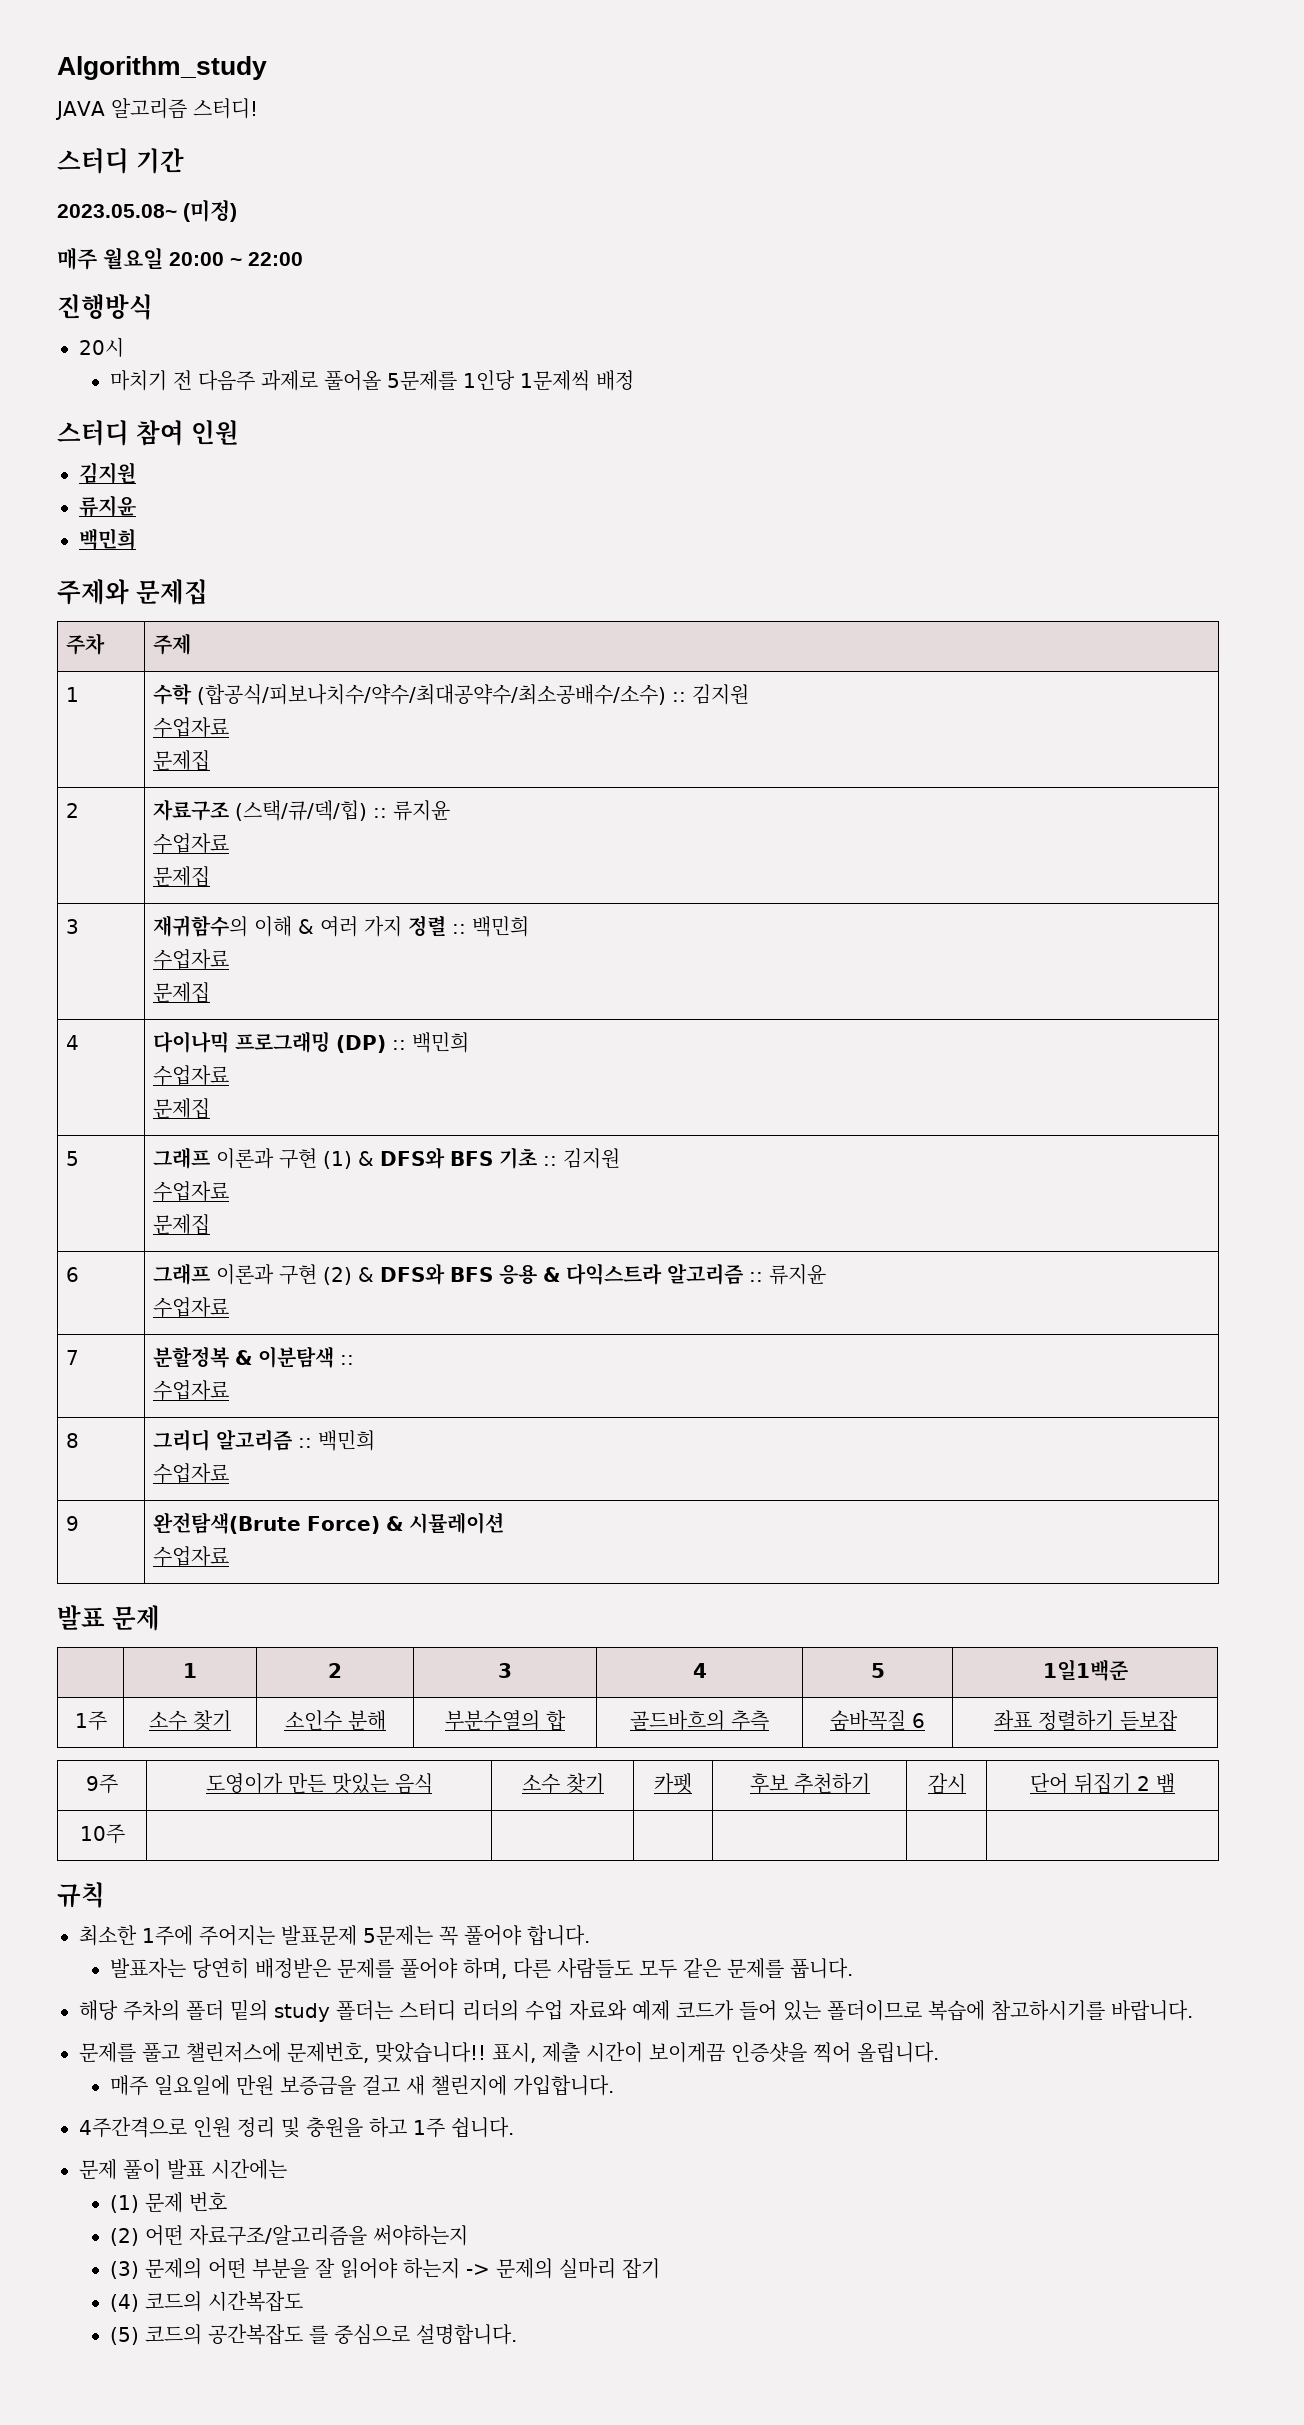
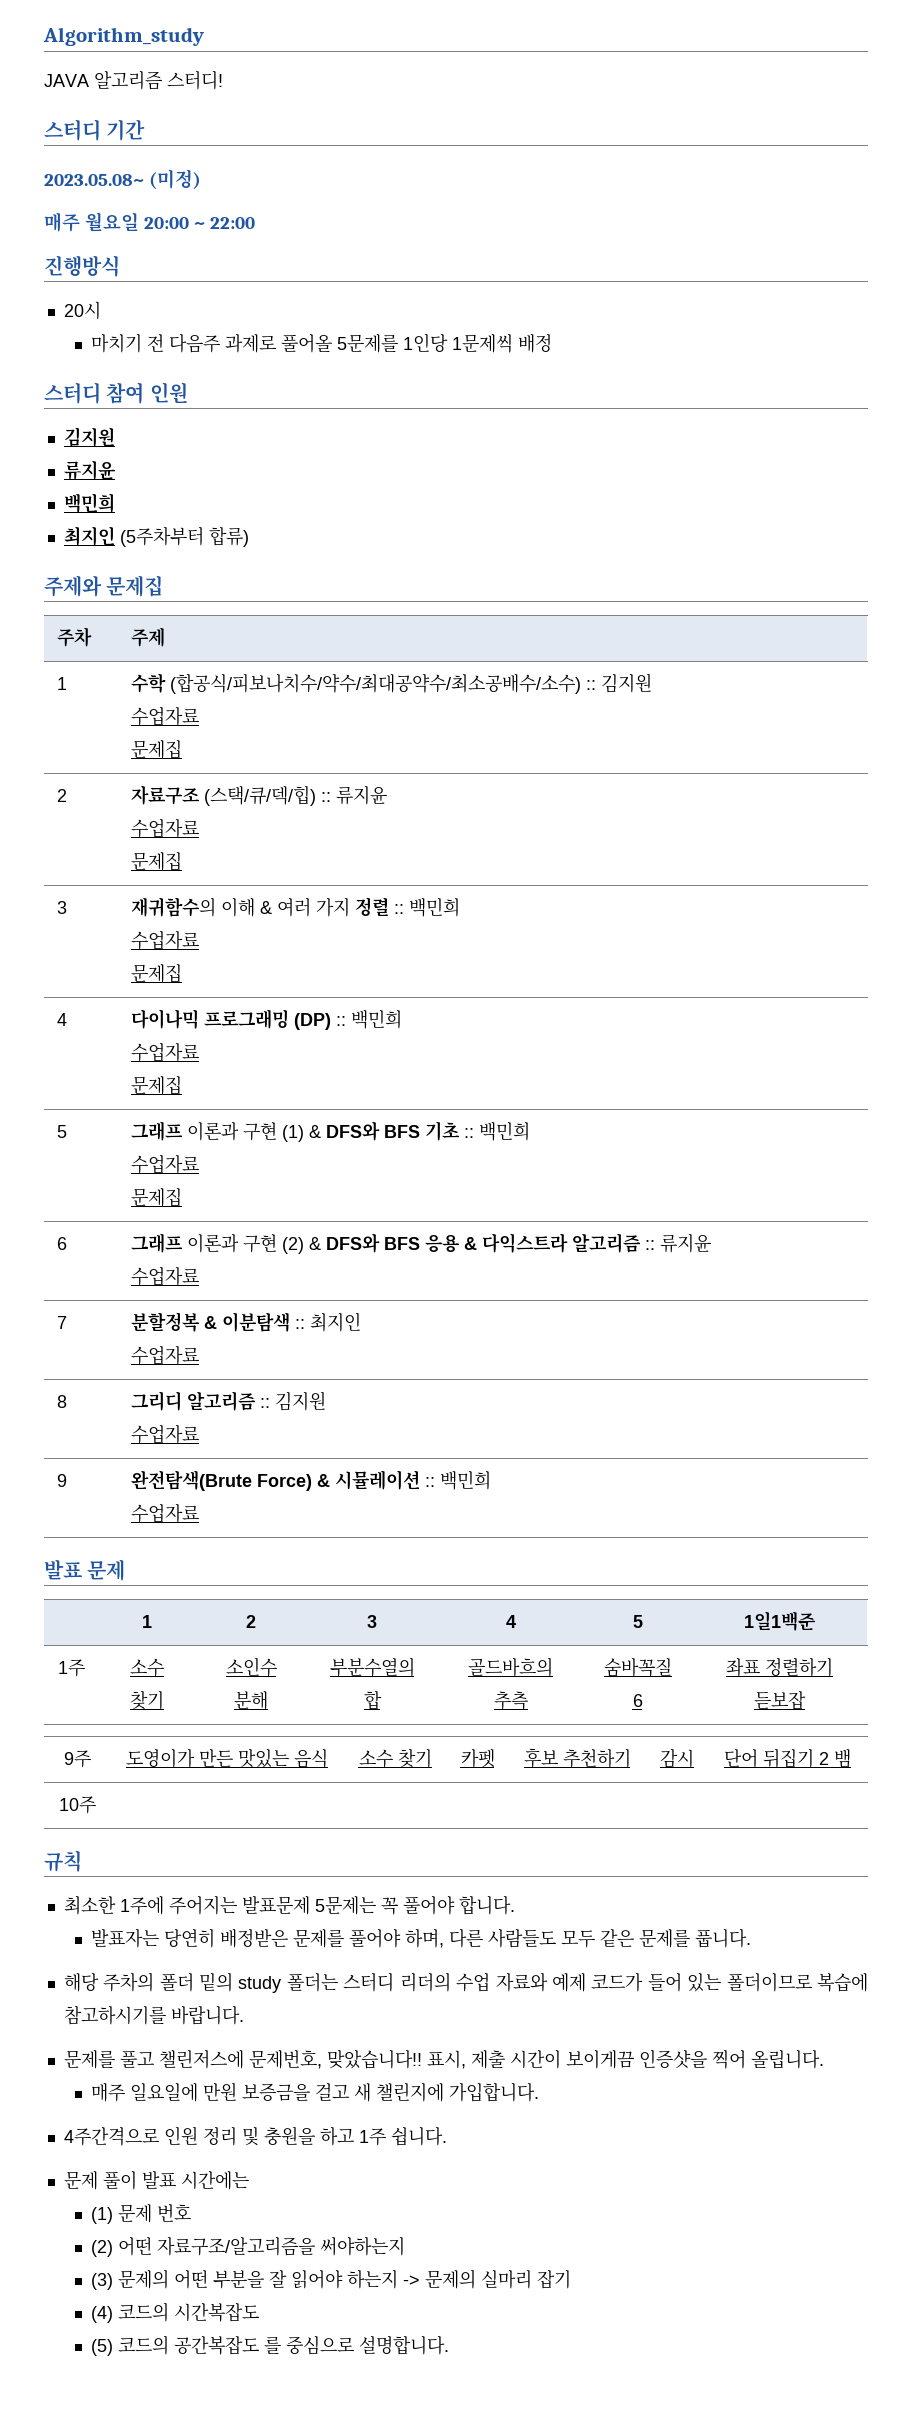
+ 최지인 (5주차부터 합류)
- 5 | 그래프 이론과 구현 (1) & DFS와 BFS 기초 :: 김지원
+ 5 | 그래프 이론과 구현 (1) & DFS와 BFS 기초 :: 백민희
- 7 | 분할정복 & 이분탐색 ::
+ 7 | 분할정복 & 이분탐색 :: 최지인
- 8 | 그리디 알고리즘 :: 백민희
+ 8 | 그리디 알고리즘 :: 김지원
- 9 | 완전탐색(Brute Force) & 시뮬레이션
+ 9 | 완전탐색(Brute Force) & 시뮬레이션 :: 백민희

